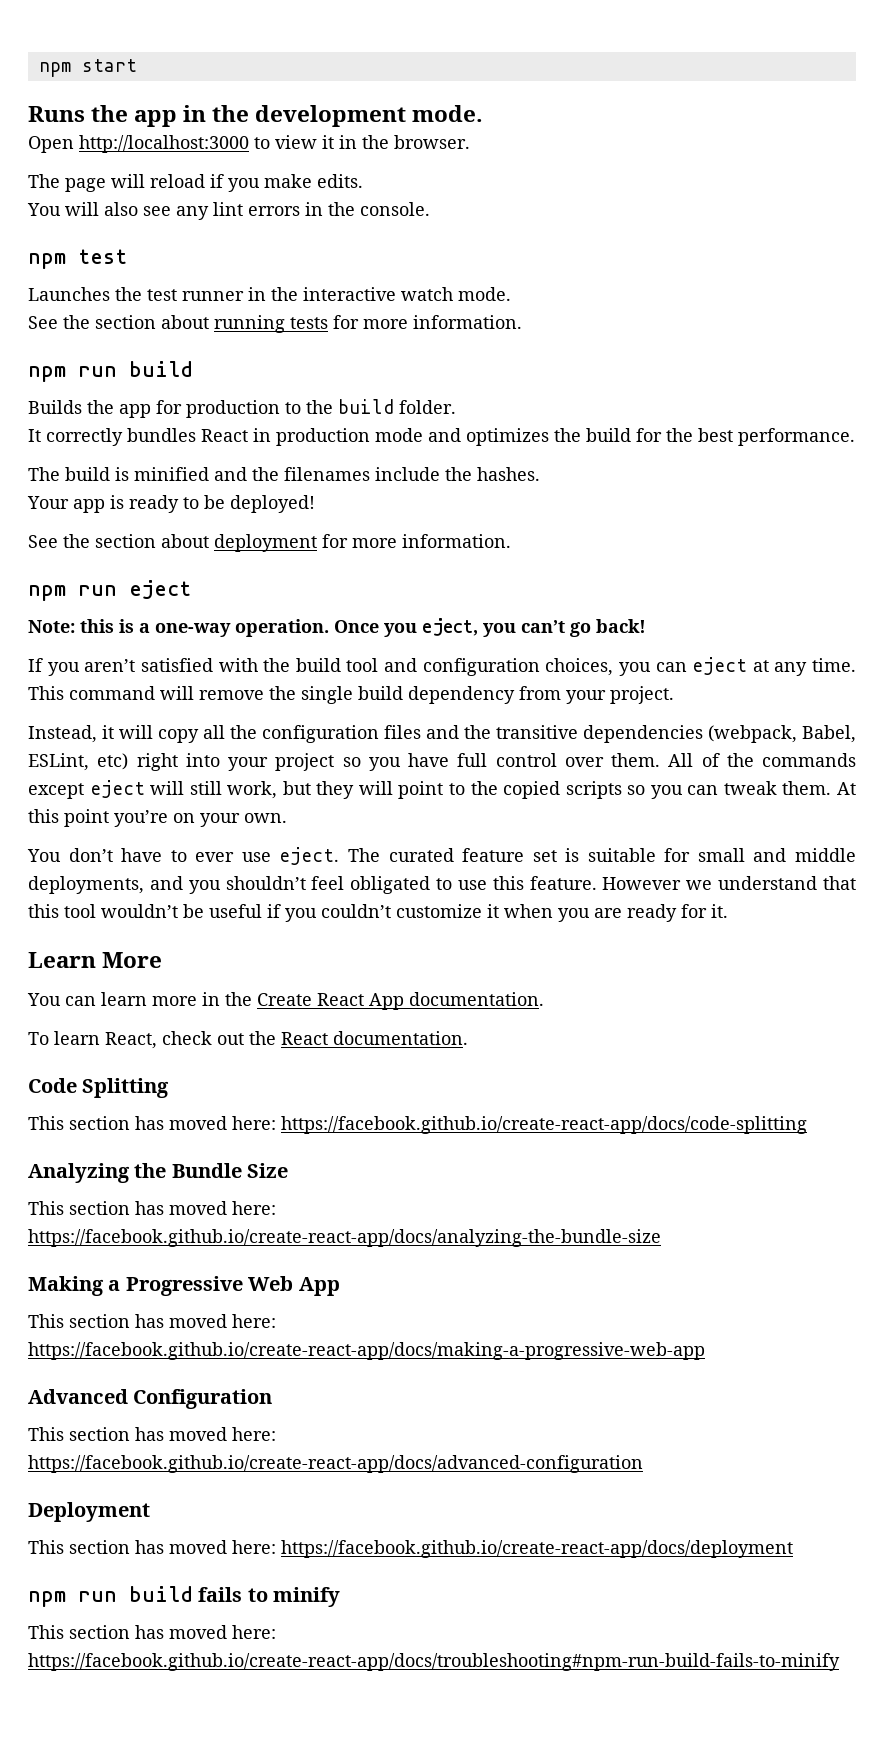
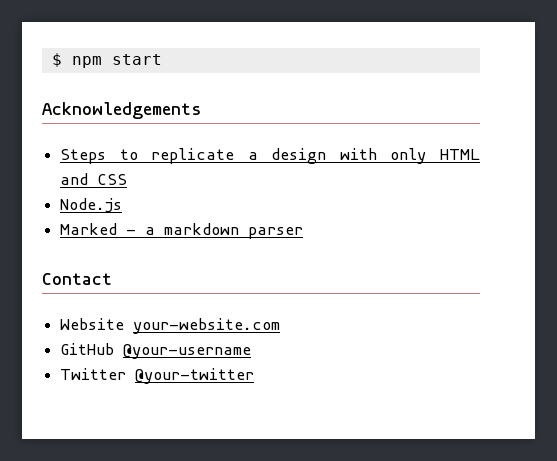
- npm start
+ $ npm start
- Runs the app in the development mode.
- Open http://localhost:3000 to view it in the browser.
- The page will reload if you make edits.
- You will also see any lint errors in the console.
- npm test
- Launches the test runner in the interactive watch mode.
- See the section about running tests for more information.
- npm run build
- Builds the app for production to the build folder.
- It correctly bundles React in production mode and optimizes the build for the best performance.
- The build is minified and the filenames include the hashes.
- Your app is ready to be deployed!
- See the section about deployment for more information.
- npm run eject
- Note: this is a one-way operation. Once you eject, you can’t go back!
- If you aren’t satisfied with the build tool and configuration choices, you can eject at any time. This command will remove the single build dependency from your project.
- Instead, it will copy all the configuration files and the transitive dependencies (webpack, Babel, ESLint, etc) right into your project so you have full control over them. All of the commands except eject will still work, but they will point to the copied scripts so you can tweak them. At this point you’re on your own.
- You don’t have to ever use eject. The curated feature set is suitable for small and middle deployments, and you shouldn’t feel obligated to use this feature. However we understand that this tool wouldn’t be useful if you couldn’t customize it when you are ready for it.
- Learn More
- You can learn more in the Create React App documentation.
- To learn React, check out the React documentation.
- Code Splitting
- This section has moved here: https://facebook.github.io/create-react-app/docs/code-splitting
- Analyzing the Bundle Size
- This section has moved here: https://facebook.github.io/create-react-app/docs/analyzing-the-bundle-size
- Making a Progressive Web App
- This section has moved here: https://facebook.github.io/create-react-app/docs/making-a-progressive-web-app
- Advanced Configuration
- This section has moved here: https://facebook.github.io/create-react-app/docs/advanced-configuration
- Deployment
- This section has moved here: https://facebook.github.io/create-react-app/docs/deployment
- npm run build fails to minify
- This section has moved here: https://facebook.github.io/create-react-app/docs/troubleshooting#npm-run-build-fails-to-minify
+ Acknowledgements
+ Steps to replicate a design with only HTML and CSS
+ Node.js
+ Marked - a markdown parser
+ Contact
+ Website your-website.com
+ GitHub @your-username
+ Twitter @your-twitter

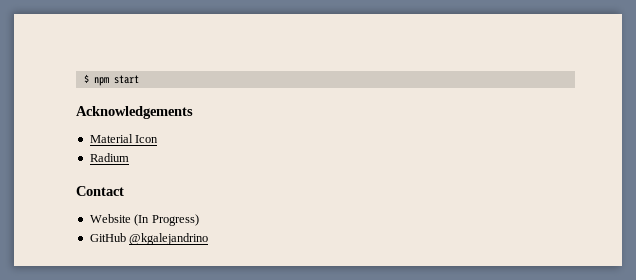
- Steps to replicate a design with only HTML and CSS
- Node.js
- Marked - a markdown parser
+ Material Icon
+ Radium
- Website your-website.com
+ Website (In Progress)
- GitHub @your-username
- Twitter @your-twitter
+ GitHub @kgalejandrino

